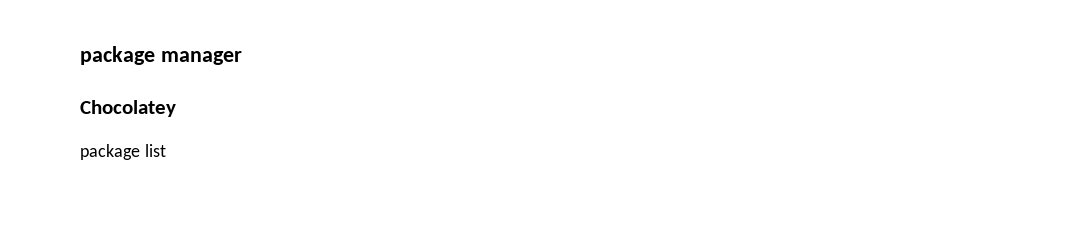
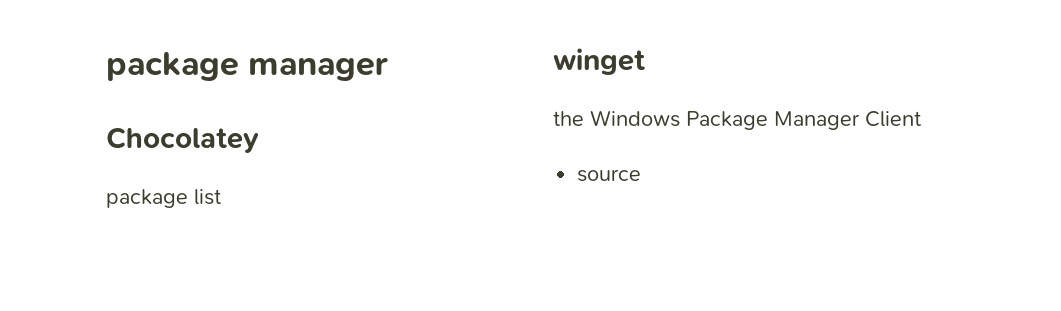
+ winget
+ the Windows Package Manager Client
+ source

